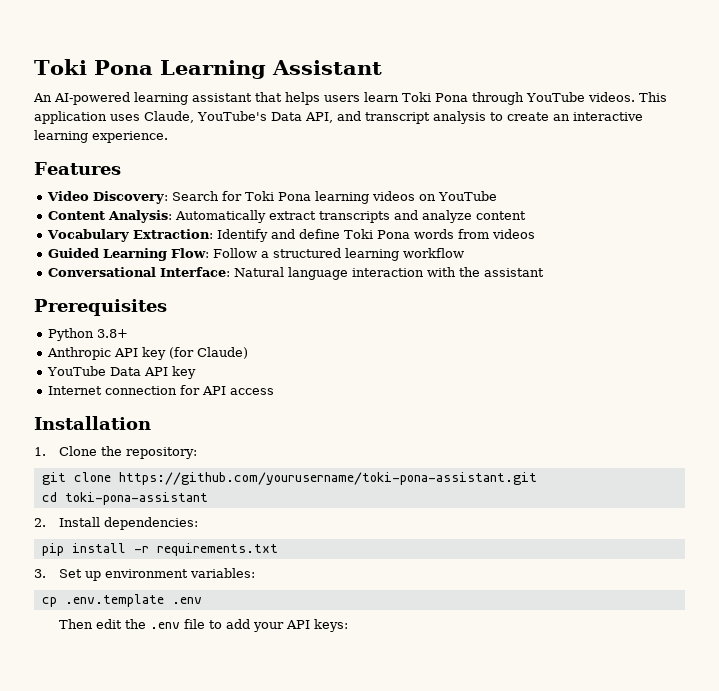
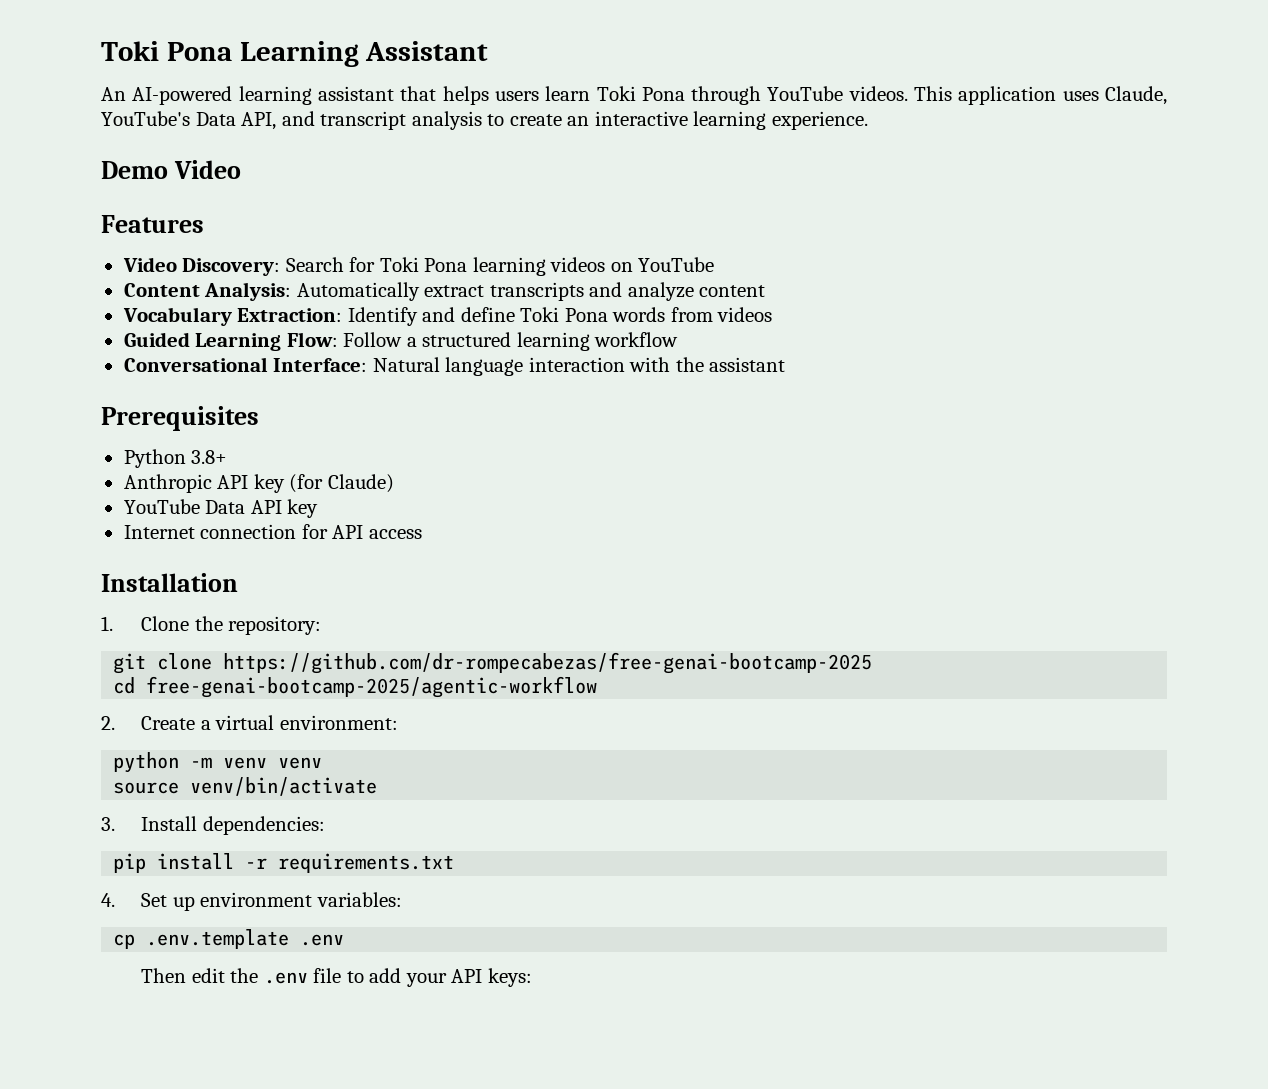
+ Demo Video
- git clone https://github.com/yourusername/toki-pona-assistant.git
+ git clone https://github.com/dr-rompecabezas/free-genai-bootcamp-2025
- cd toki-pona-assistant
- 2. Install dependencies:
+ cd free-genai-bootcamp-2025/agentic-workflow
+ 2. Create a virtual environment:
+ python -m venv venv
+ source venv/bin/activate
+ 3. Install dependencies:
- 3. Set up environment variables:
+ 4. Set up environment variables:

